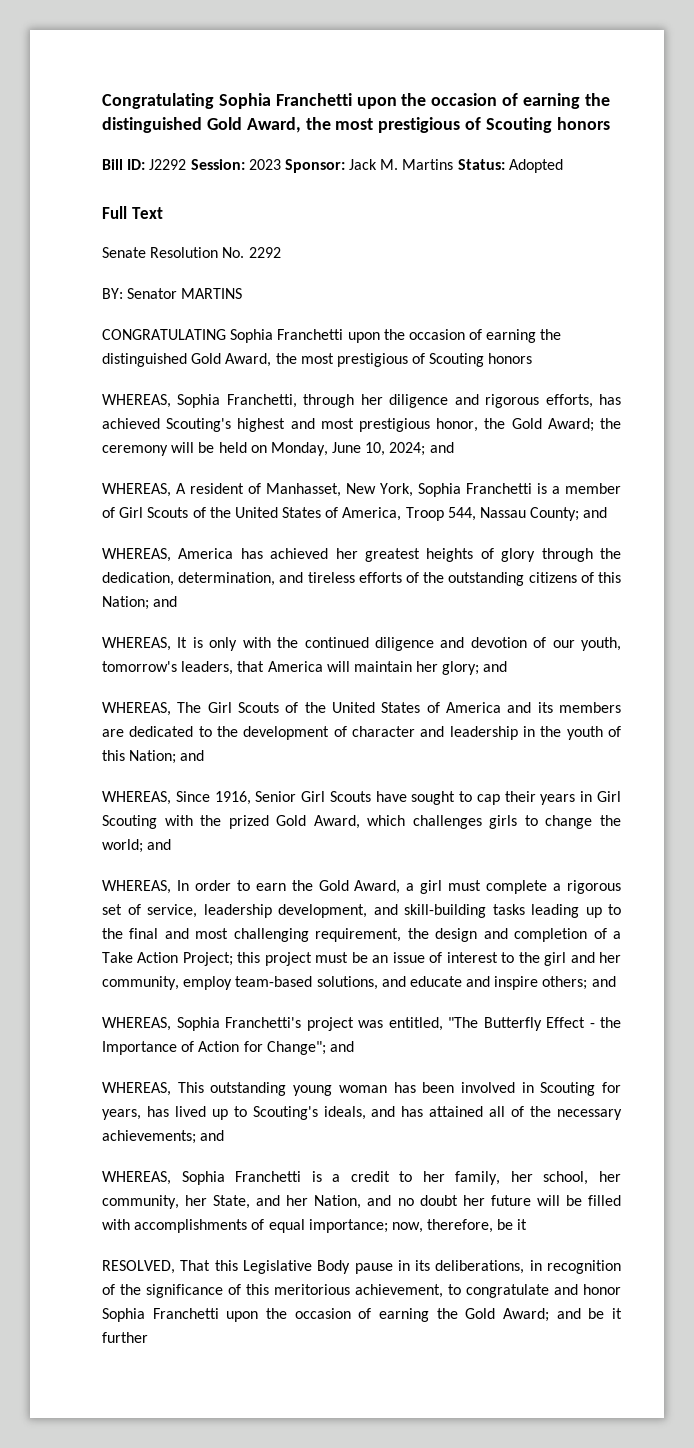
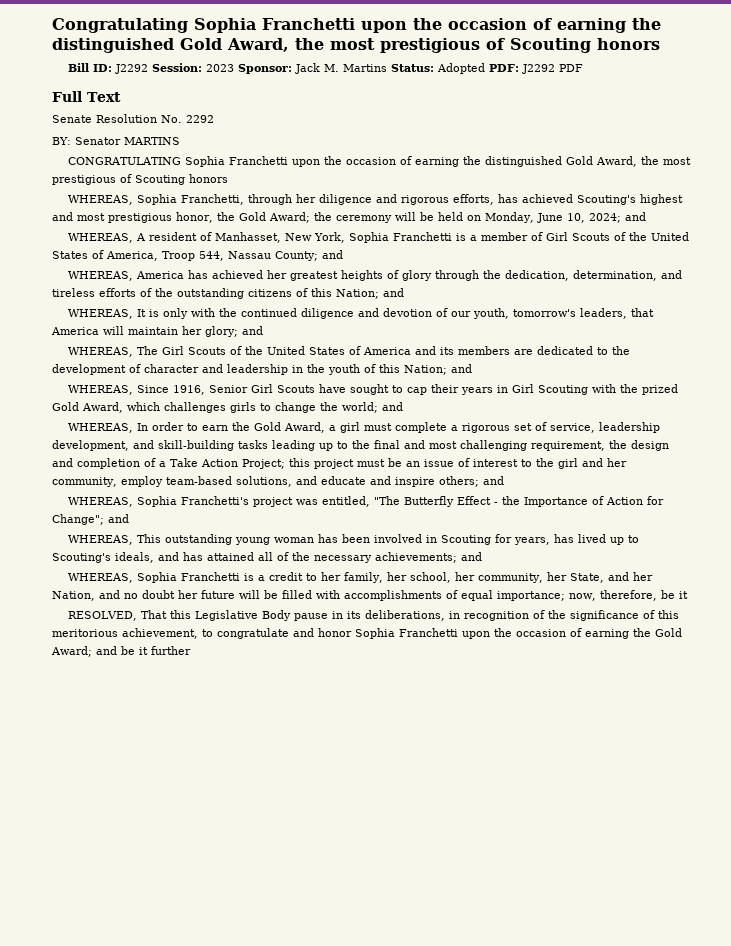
- Bill ID: J2292 Session: 2023 Sponsor: Jack M. Martins Status: Adopted
+ Bill ID: J2292 Session: 2023 Sponsor: Jack M. Martins Status: Adopted PDF: J2292 PDF

